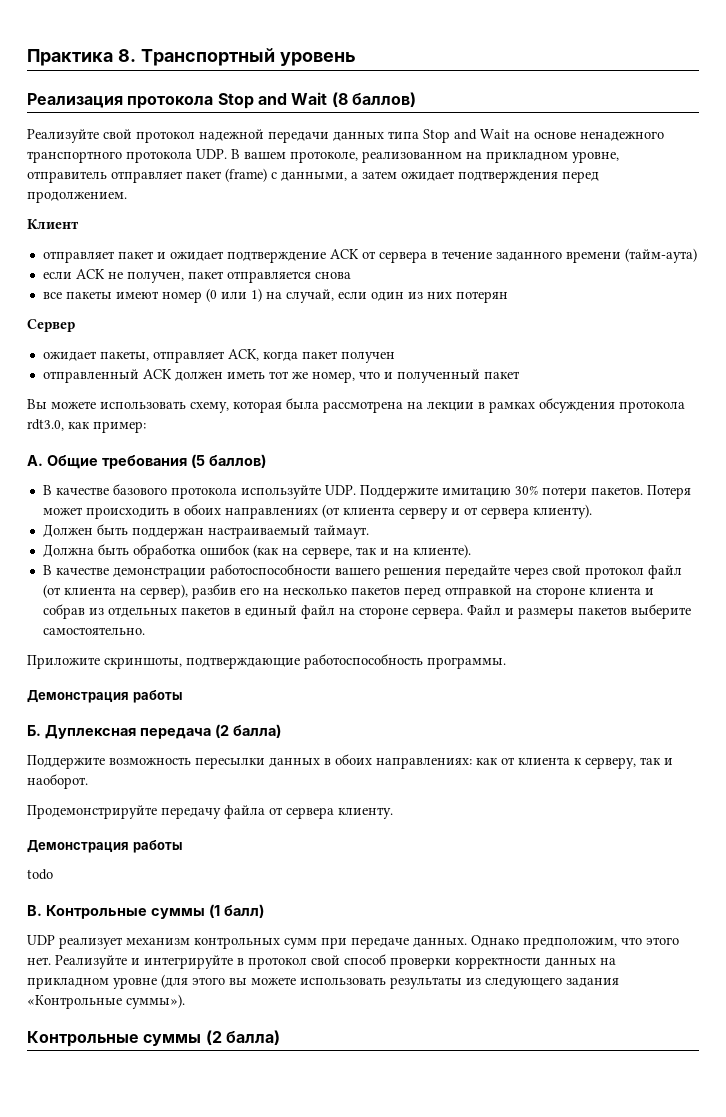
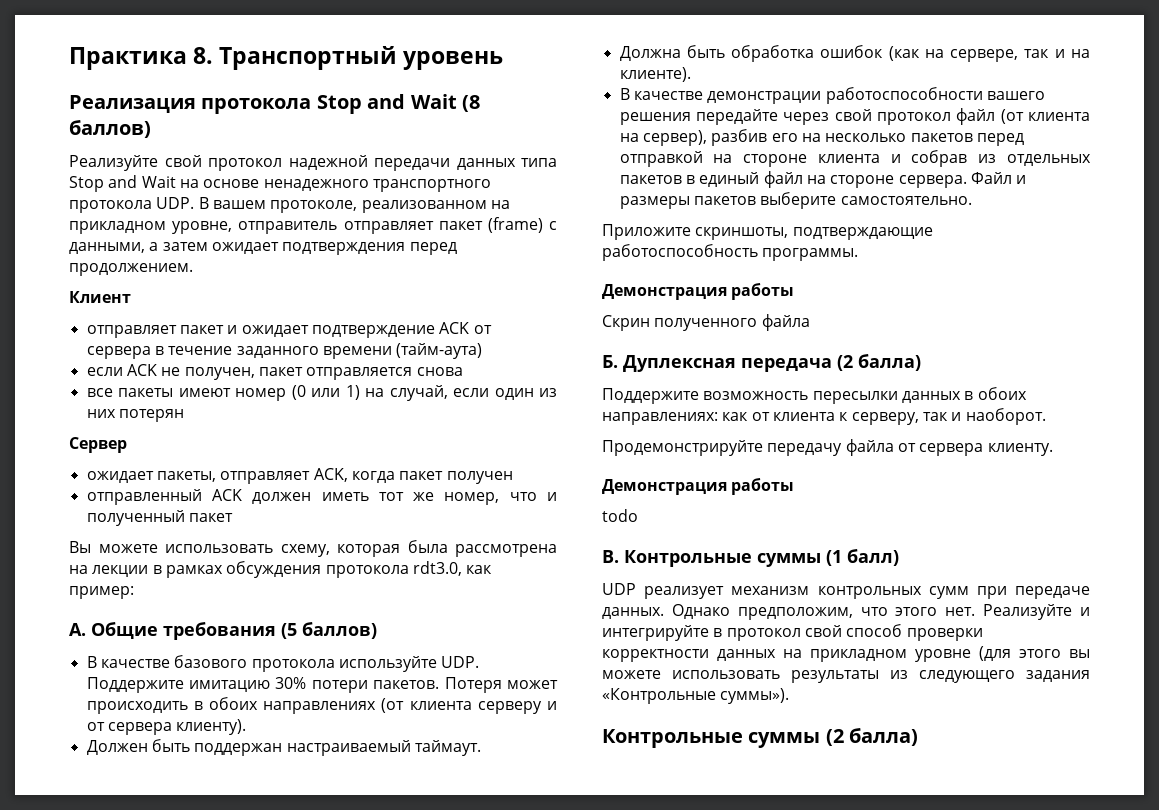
+ Скрин полученного файла

